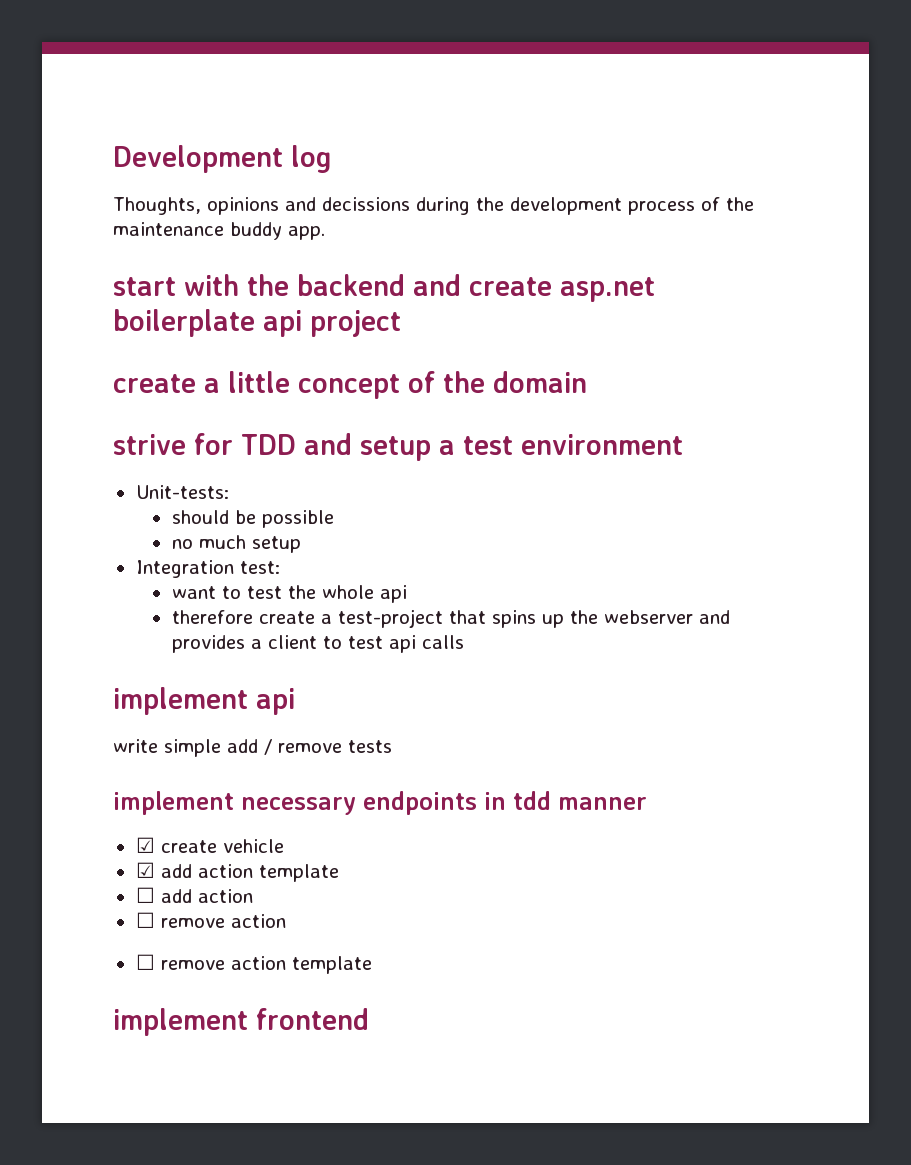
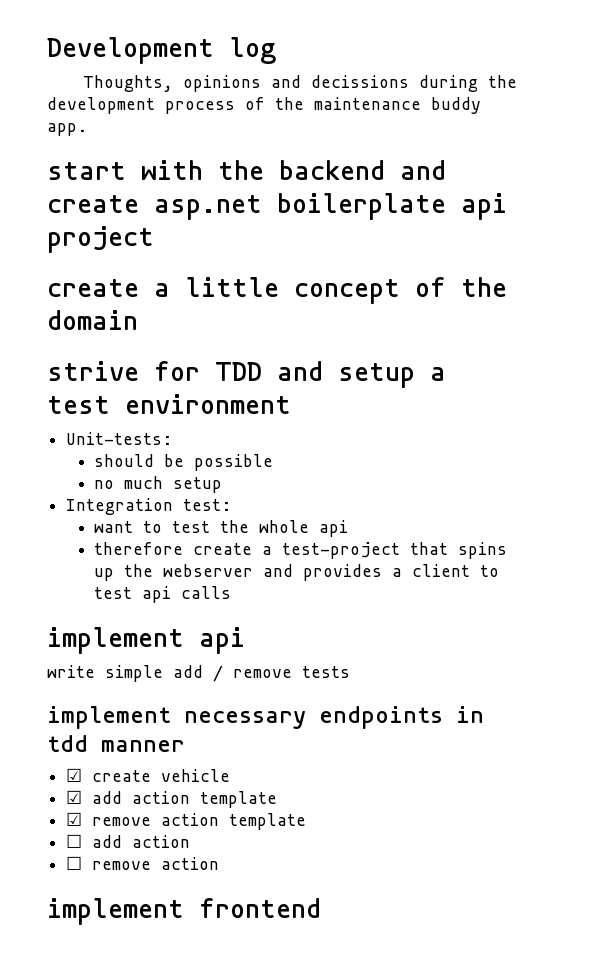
+ ☑ remove action template
- ☐ remove action template

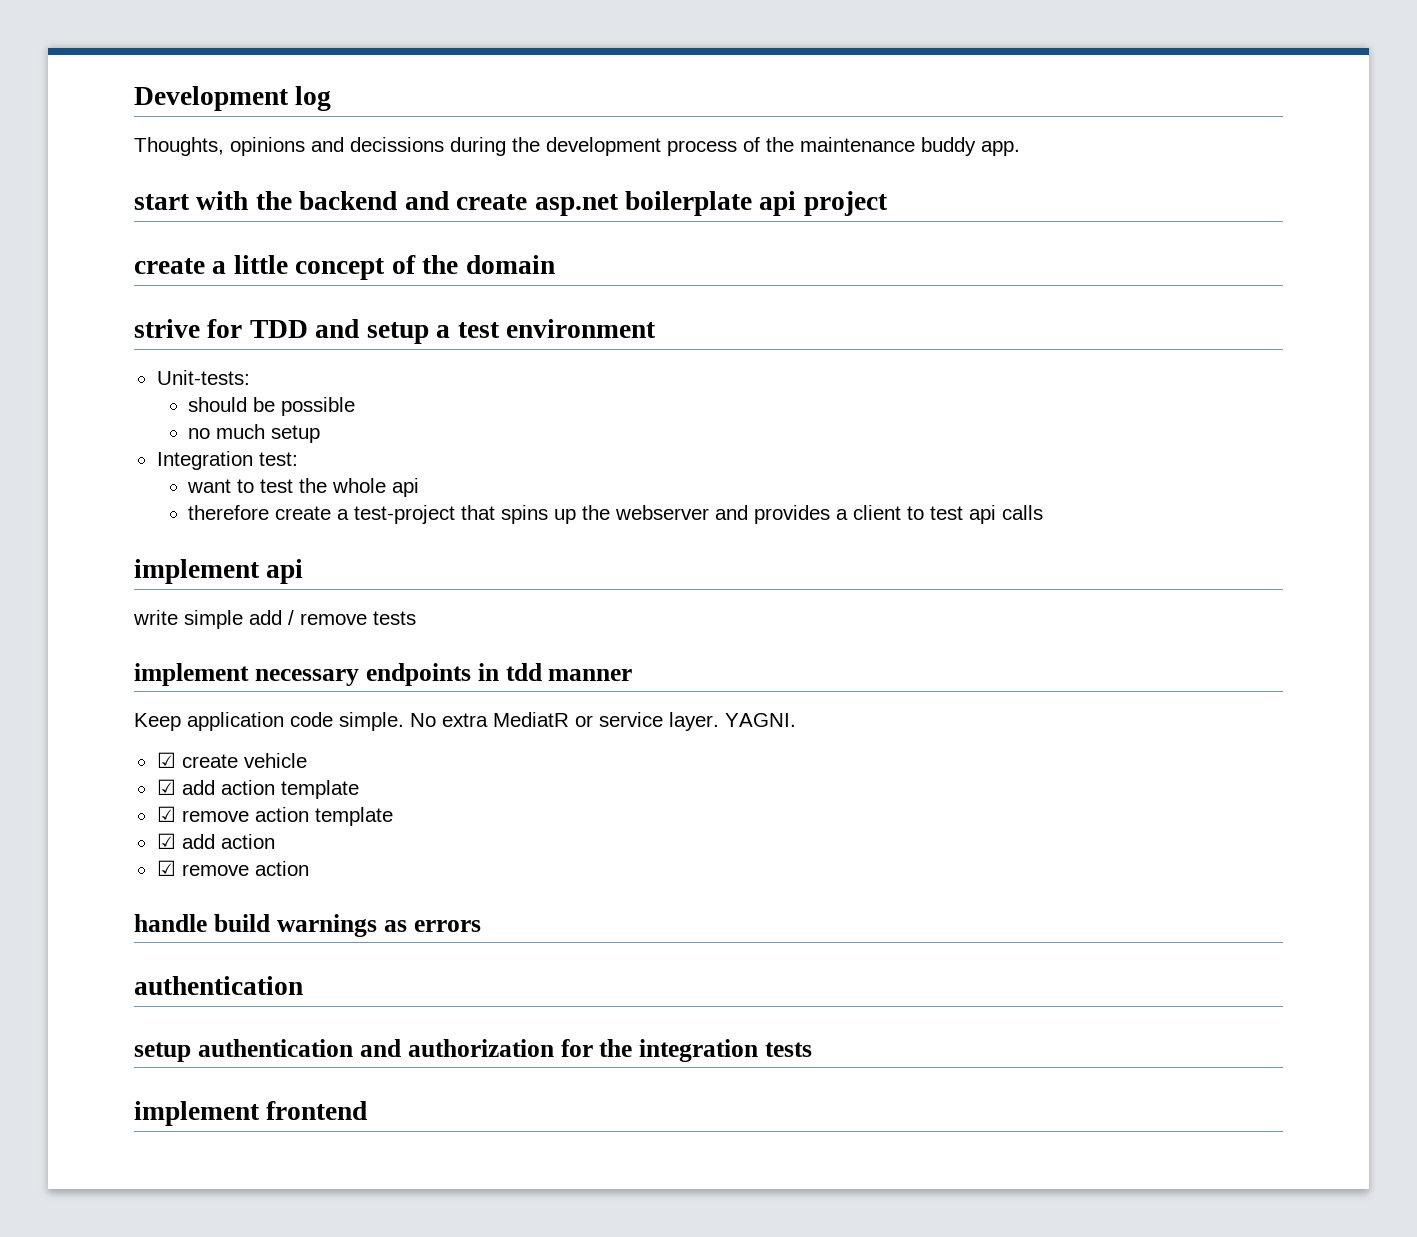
+ Keep application code simple. No extra MediatR or service layer. YAGNI.
  ☑ remove action template
- ☐ add action
- ☐ remove action
+ ☑ add action
+ ☑ remove action
+ handle build warnings as errors
+ authentication
+ setup authentication and authorization for the integration tests

